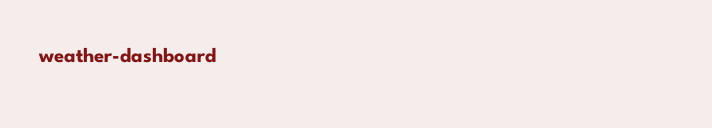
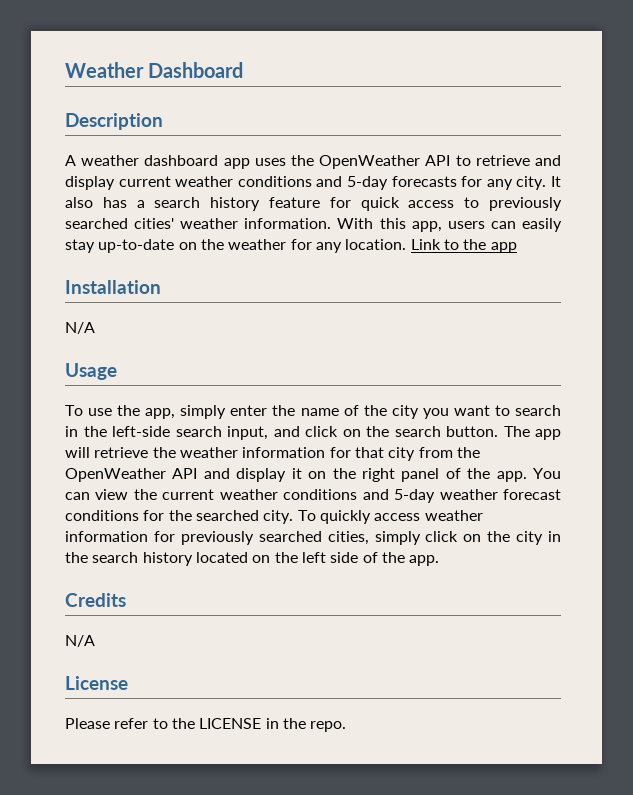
- weather-dashboard
+ Weather Dashboard
+ Description
+ A weather dashboard app uses the OpenWeather API to retrieve and display current weather conditions and 5-day forecasts for any city. It also has a search history feature for quick access to previously searched cities' weather information. With this app, users can easily stay up-to-date on the weather for any location. Link to the app
+ Installation
+ N/A
+ Usage
+ To use the app, simply enter the name of the city you want to search in the left-side search input, and click on the search button. The app will retrieve the weather information for that city from the OpenWeather API and display it on the right panel of the app. You can view the current weather conditions and 5-day weather forecast conditions for the searched city. To quickly access weather information for previously searched cities, simply click on the city in the search history located on the left side of the app.
+ Credits
+ N/A
+ License
+ Please refer to the LICENSE in the repo.

